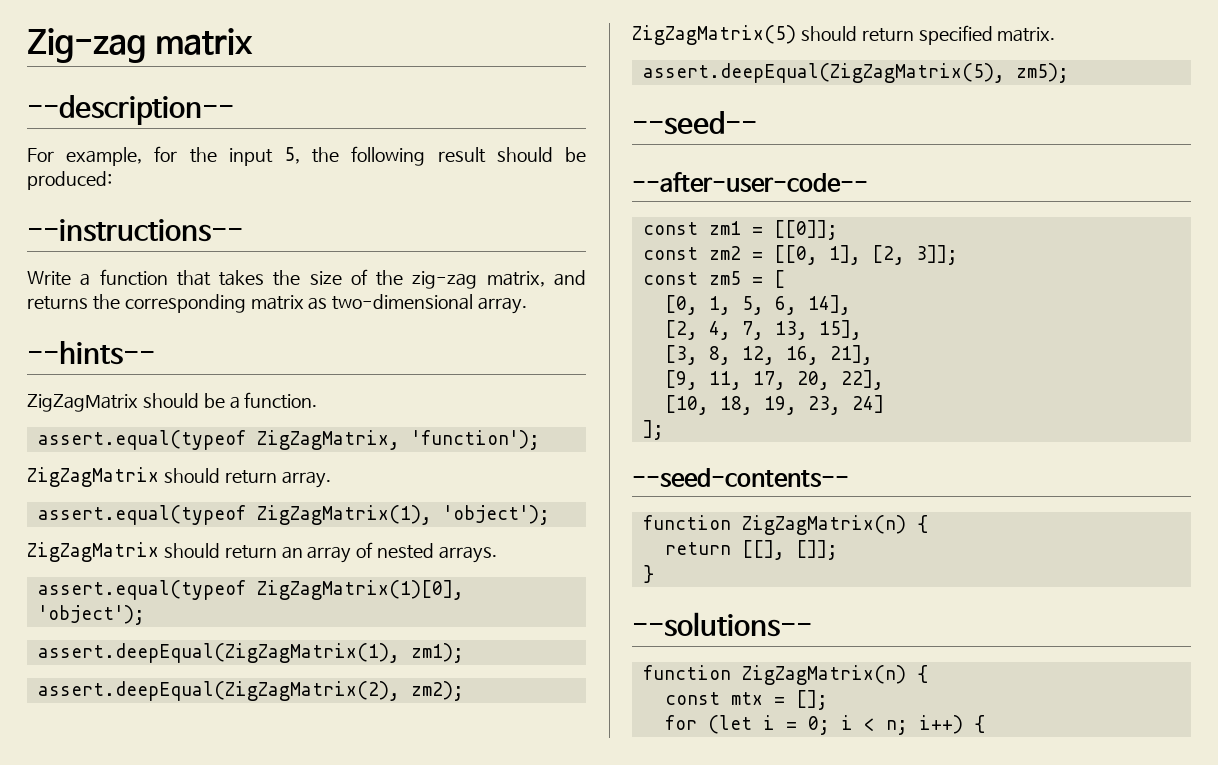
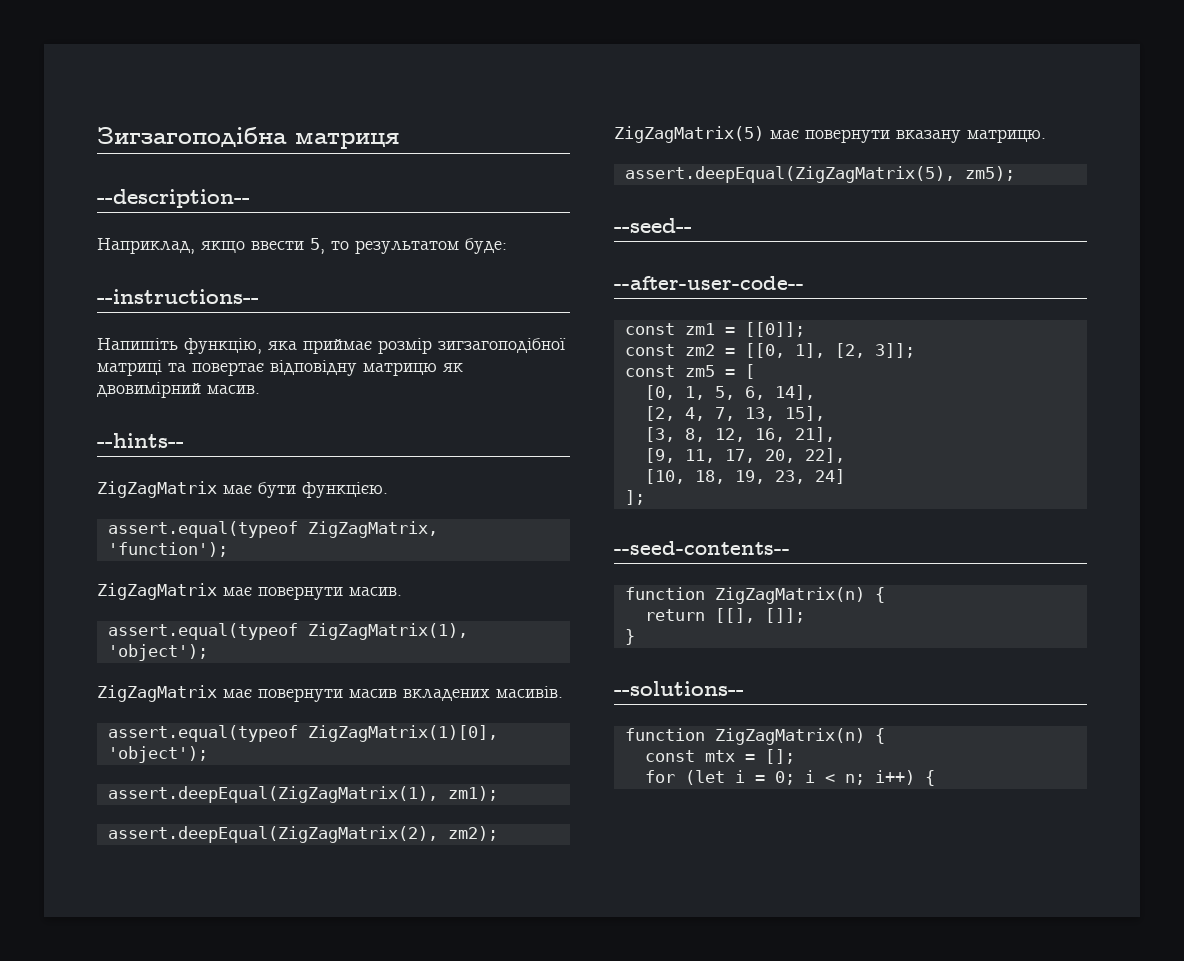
- Zig-zag matrix
+ Зигзагоподібна матриця
- For example, for the input 5, the following result should be produced:
+ Наприклад, якщо ввести 5, то результатом буде:
  --instructions--
- Write a function that takes the size of the zig-zag matrix, and returns the corresponding matrix as two-dimensional array.
+ Напишіть функцію, яка приймає розмір зигзагоподібної матриці та повертає відповідну матрицю як двовимірний масив.
  --hints--
- ZigZagMatrix should be a function.
+ ZigZagMatrix має бути функцією.
- ZigZagMatrix should return array.
+ ZigZagMatrix має повернути масив.
- ZigZagMatrix should return an array of nested arrays.
+ ZigZagMatrix має повернути масив вкладених масивів.
- ZigZagMatrix(5) should return specified matrix.
+ ZigZagMatrix(5) має повернути вказану матрицю.

